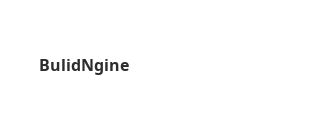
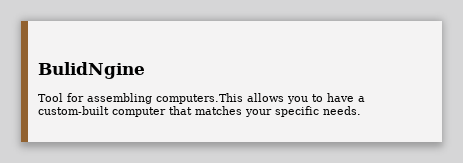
+ Tool for assembling computers.This allows you to have a custom-built computer that matches your specific needs.

